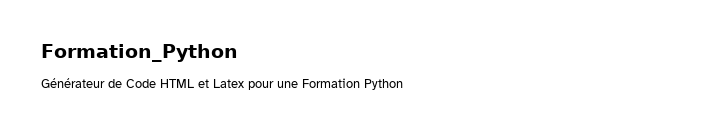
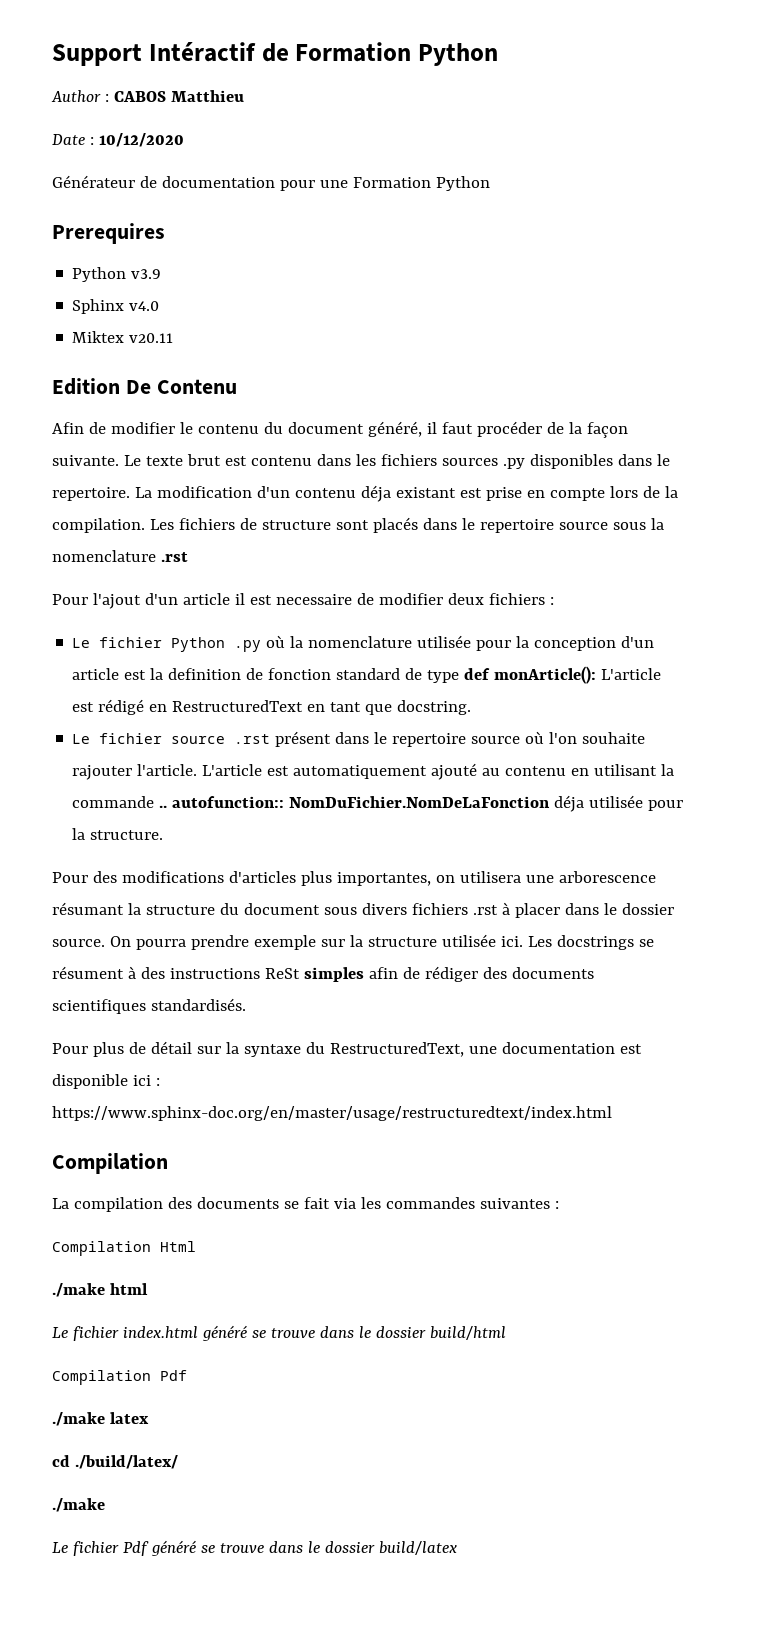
- Formation_Python
- Générateur de Code HTML et Latex pour une Formation Python
+ Support Intéractif de Formation Python
+ Author : CABOS Matthieu
+ Date : 10/12/2020
+ Générateur de documentation pour une Formation Python
+ Prerequires
+ Python v3.9
+ Sphinx v4.0
+ Miktex v20.11
+ Edition De Contenu
+ Afin de modifier le contenu du document généré, il faut procéder de la façon suivante. Le texte brut est contenu dans les fichiers sources .py disponibles dans le repertoire. La modification d'un contenu déja existant est prise en compte lors de la compilation. Les fichiers de structure sont placés dans le repertoire source sous la nomenclature .rst
+ Pour l'ajout d'un article il est necessaire de modifier deux fichiers :
+ Le fichier Python .py où la nomenclature utilisée pour la conception d'un article est la definition de fonction standard de type def monArticle(): L'article est rédigé en RestructuredText en tant que docstring.
+ Le fichier source .rst présent dans le repertoire source où l'on souhaite rajouter l'article. L'article est automatiquement ajouté au contenu en utilisant la commande .. autofunction:: NomDuFichier.NomDeLaFonction déja utilisée pour la structure.
+ Pour des modifications d'articles plus importantes, on utilisera une arborescence résumant la structure du document sous divers fichiers .rst à placer dans le dossier source. On pourra prendre exemple sur la structure utilisée ici. Les docstrings se résument à des instructions ReSt simples afin de rédiger des documents scientifiques standardisés.
+ Pour plus de détail sur la syntaxe du RestructuredText, une documentation est disponible ici : https://www.sphinx-doc.org/en/master/usage/restructuredtext/index.html
+ Compilation
+ La compilation des documents se fait via les commandes suivantes :
+ Compilation Html
+ ./make html
+ Le fichier index.html généré se trouve dans le dossier build/html
+ Compilation Pdf
+ ./make latex
+ cd ./build/latex/
+ ./make
+ Le fichier Pdf généré se trouve dans le dossier build/latex

